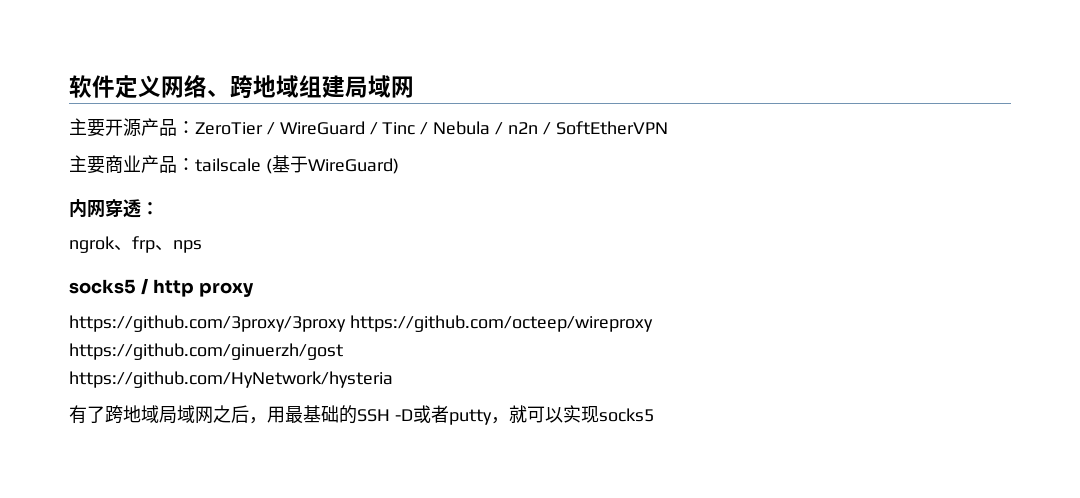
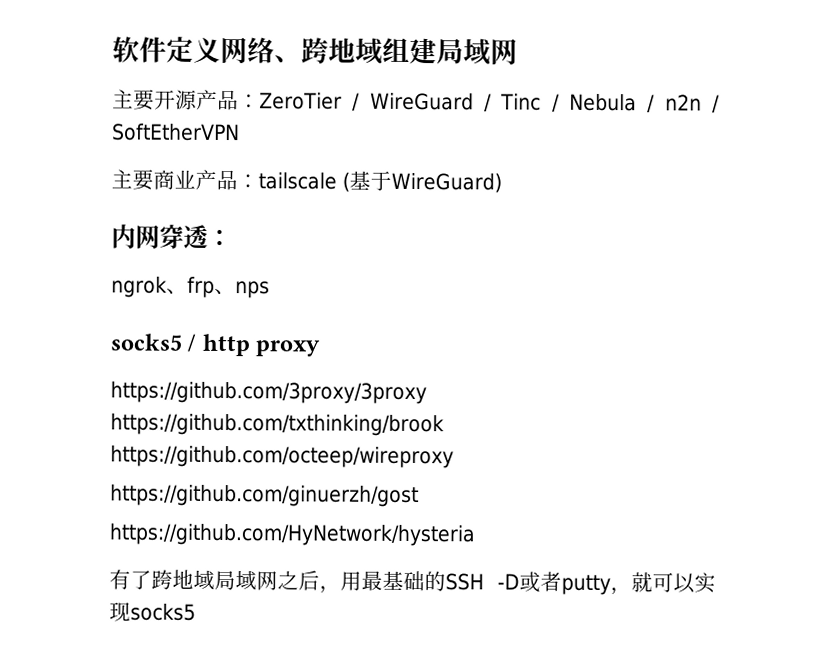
- https://github.com/3proxy/3proxy https://github.com/octeep/wireproxy
+ https://github.com/3proxy/3proxy https://github.com/txthinking/brook https://github.com/octeep/wireproxy

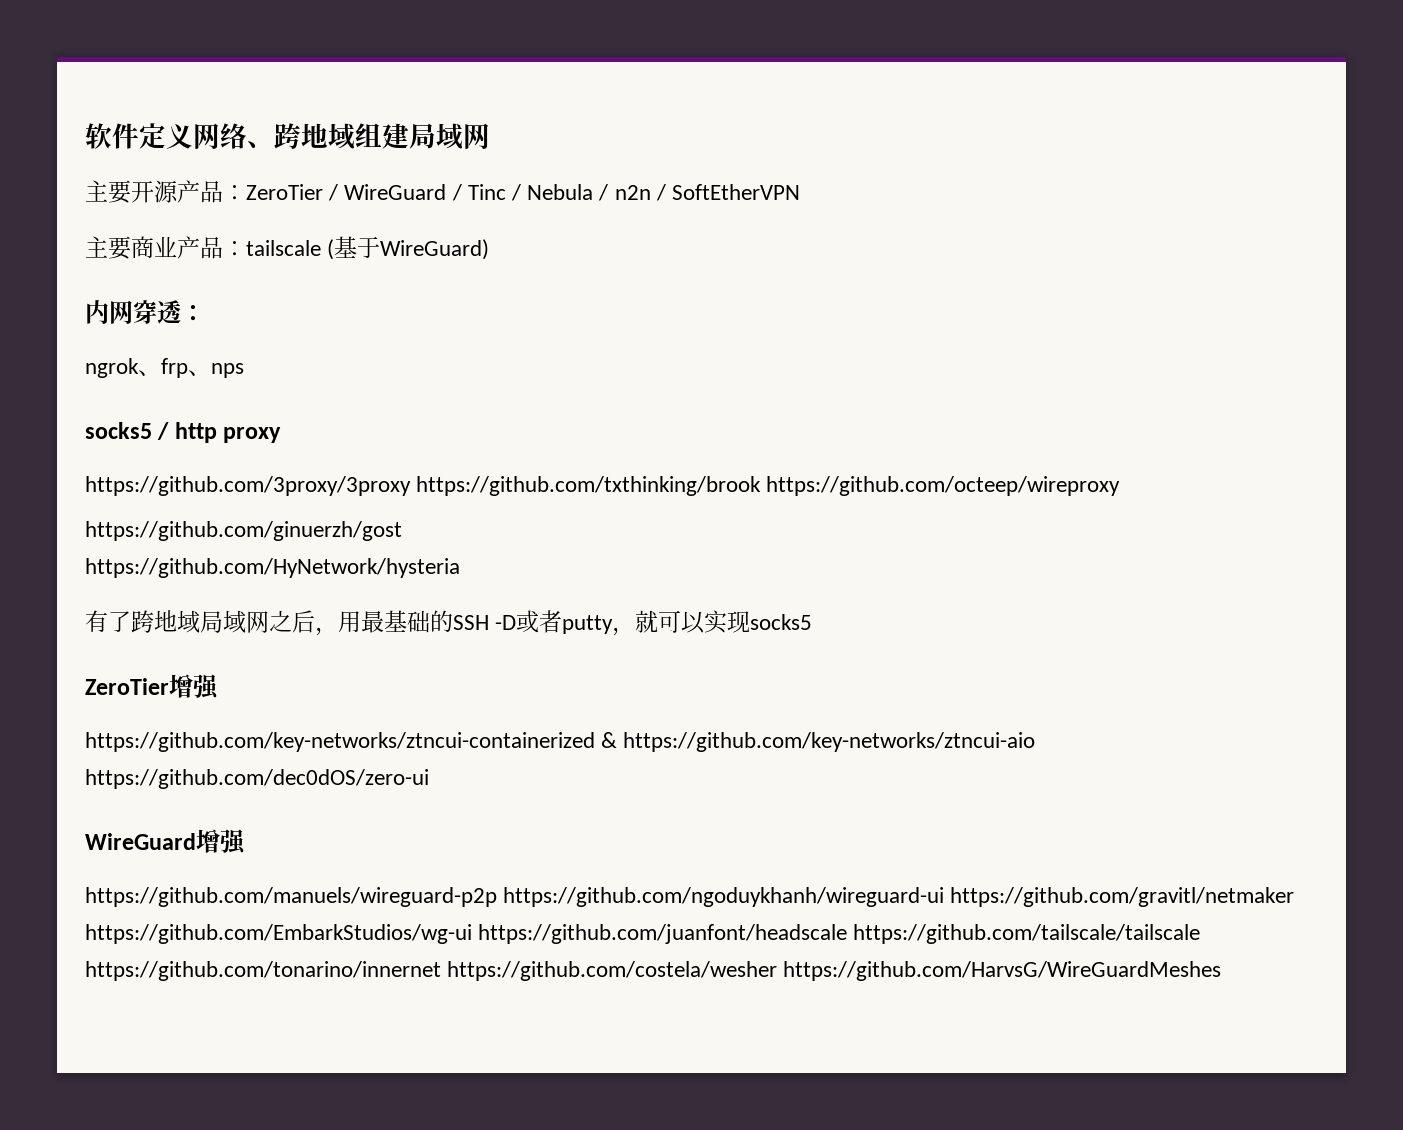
+ ZeroTier增强
+ https://github.com/key-networks/ztncui-containerized & https://github.com/key-networks/ztncui-aio https://github.com/dec0dOS/zero-ui
+ WireGuard增强
+ https://github.com/manuels/wireguard-p2p https://github.com/ngoduykhanh/wireguard-ui https://github.com/gravitl/netmaker https://github.com/EmbarkStudios/wg-ui https://github.com/juanfont/headscale https://github.com/tailscale/tailscale https://github.com/tonarino/innernet https://github.com/costela/wesher https://github.com/HarvsG/WireGuardMeshes

